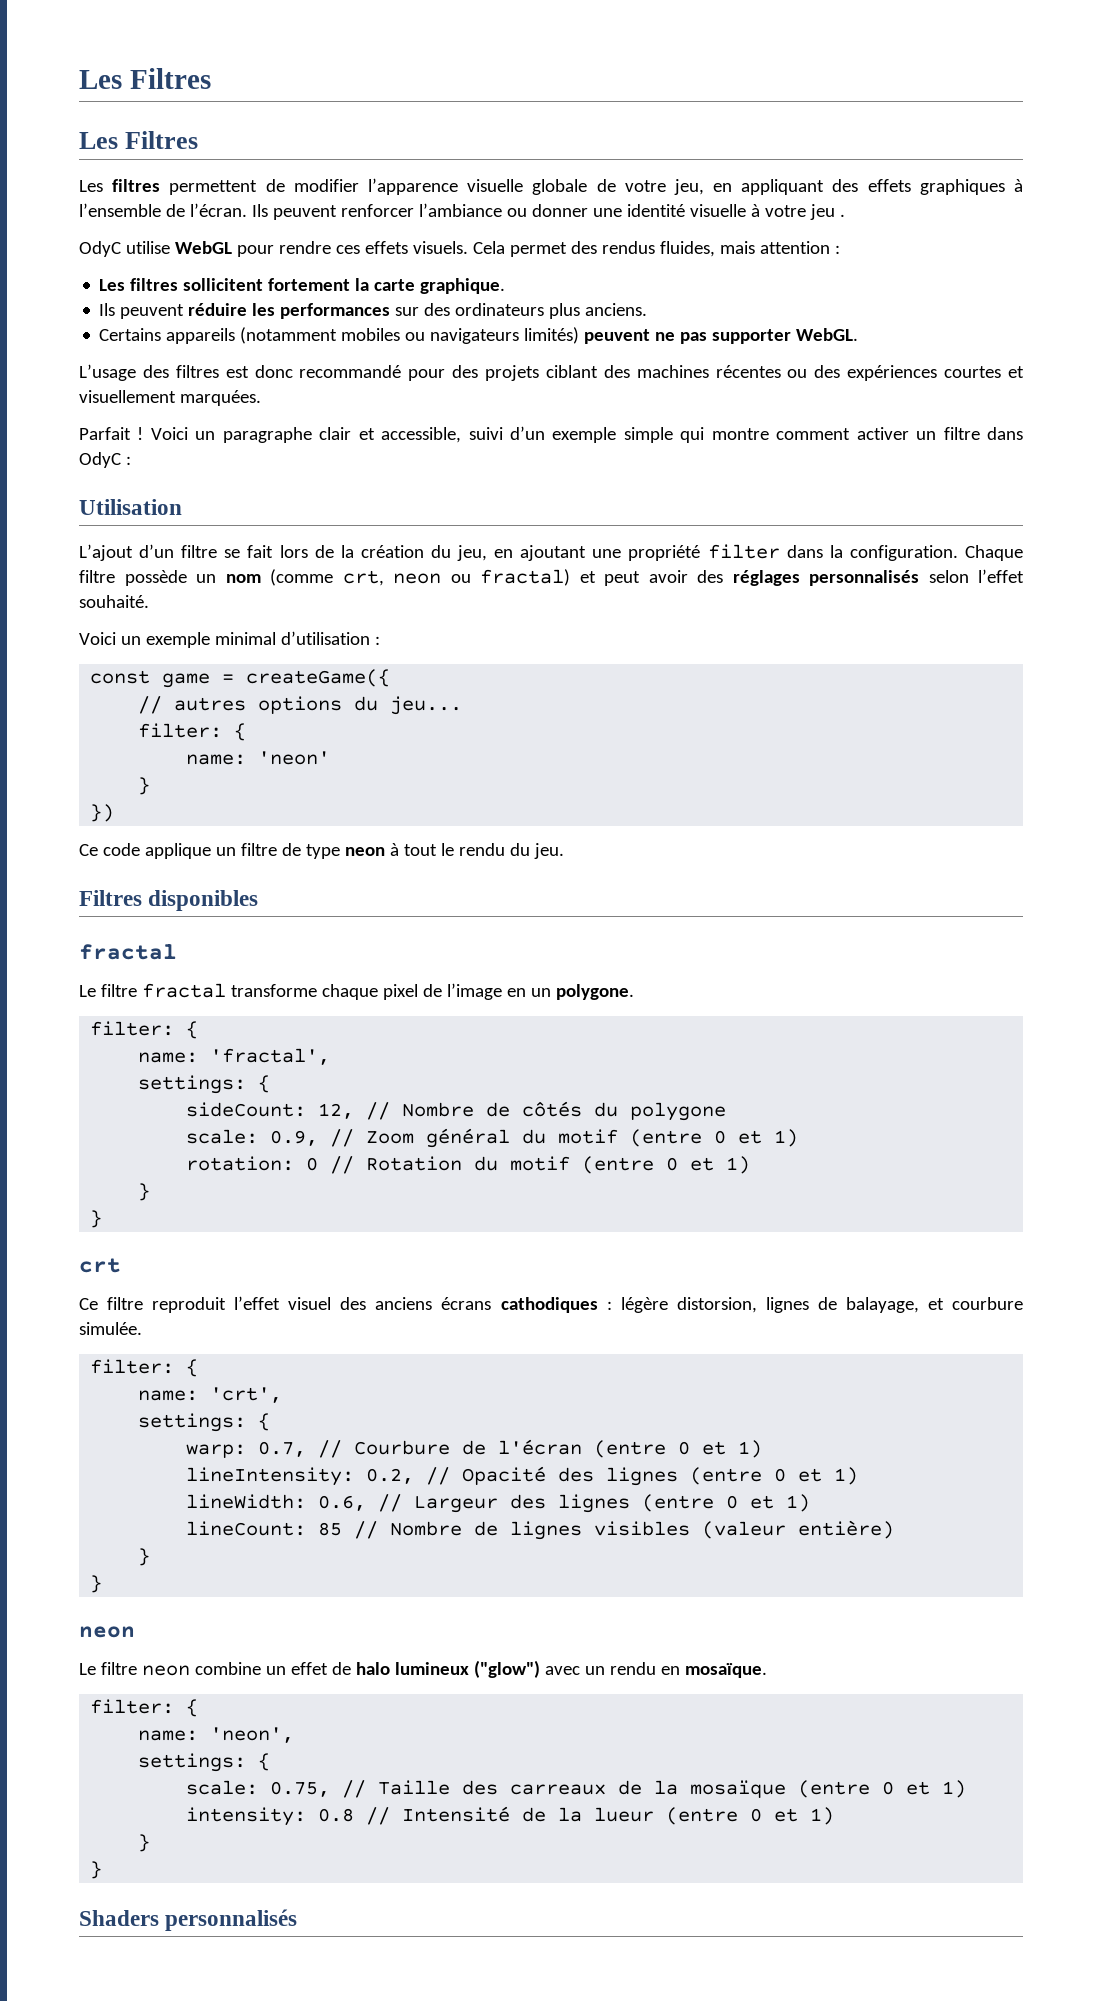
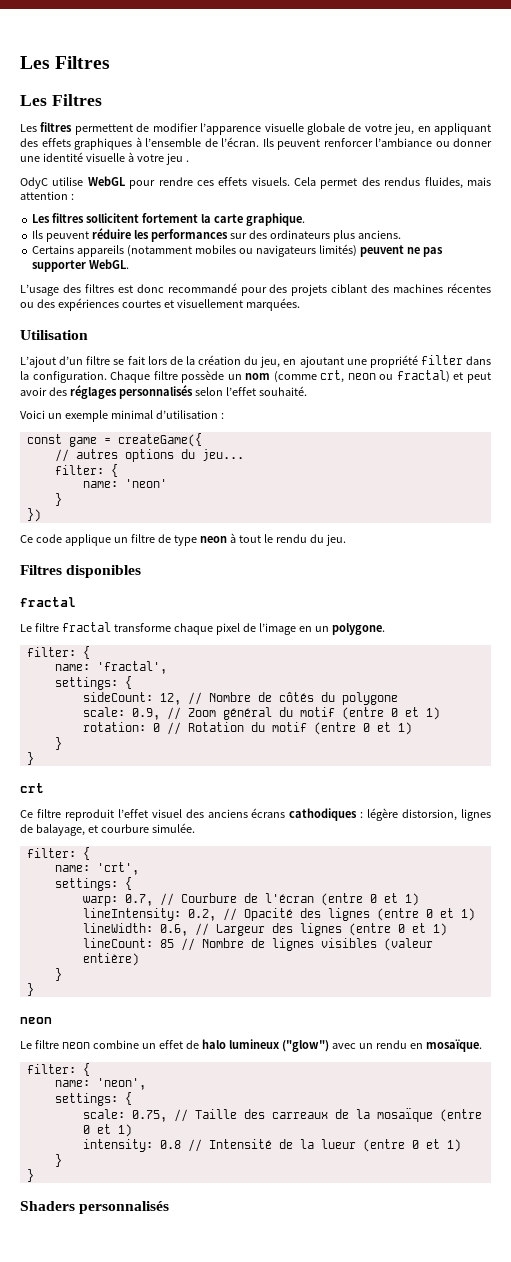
- Parfait ! Voici un paragraphe clair et accessible, suivi d’un exemple simple qui montre comment activer un filtre dans OdyC :

